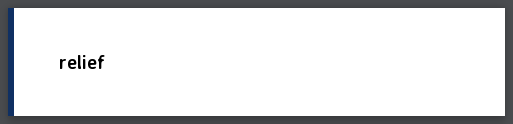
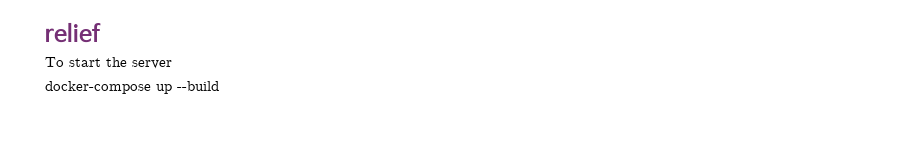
+ To start the server
+ docker-compose up --build

